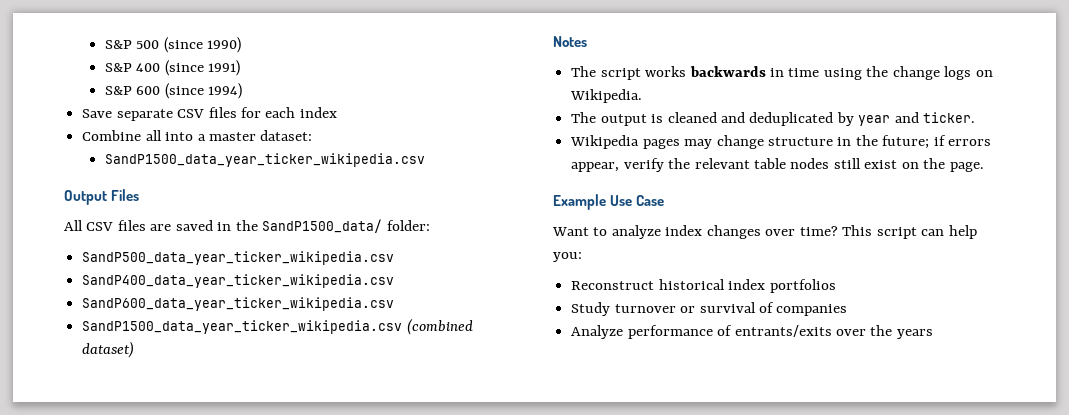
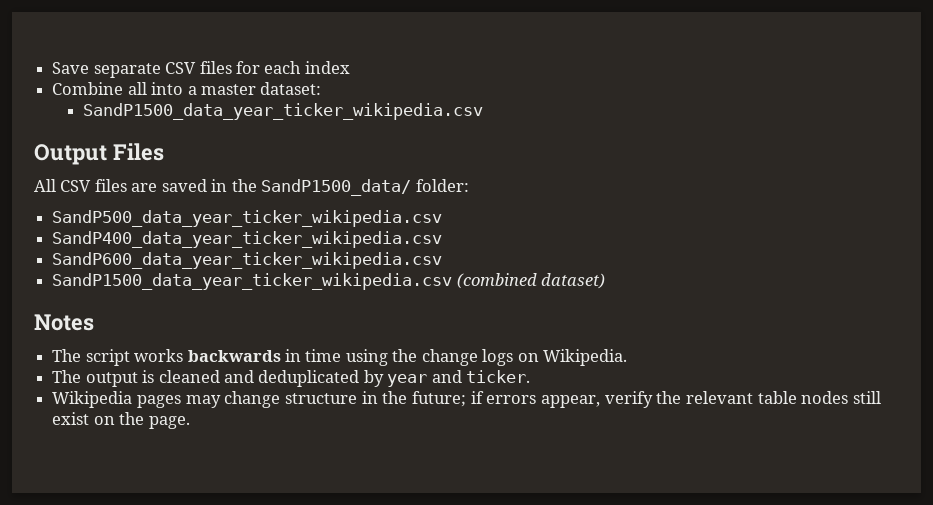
- S&P 500 (since 1990)
- S&P 400 (since 1991)
- S&P 600 (since 1994)
- Example Use Case
- Want to analyze index changes over time? This script can help you:
- Reconstruct historical index portfolios
- Study turnover or survival of companies
- Analyze performance of entrants/exits over the years

